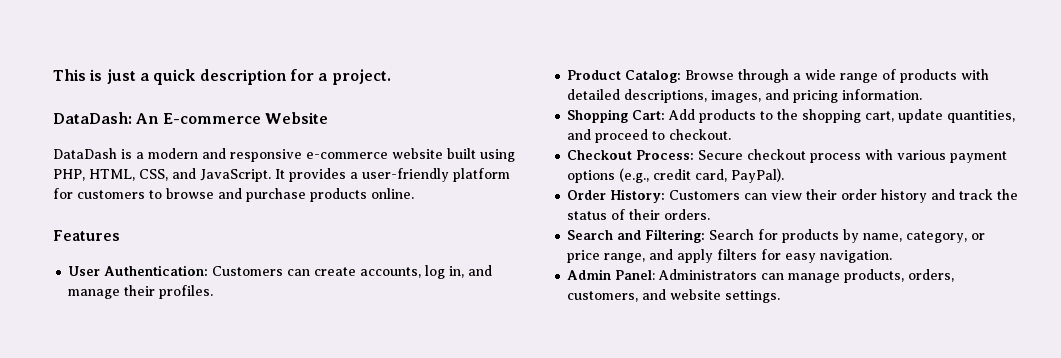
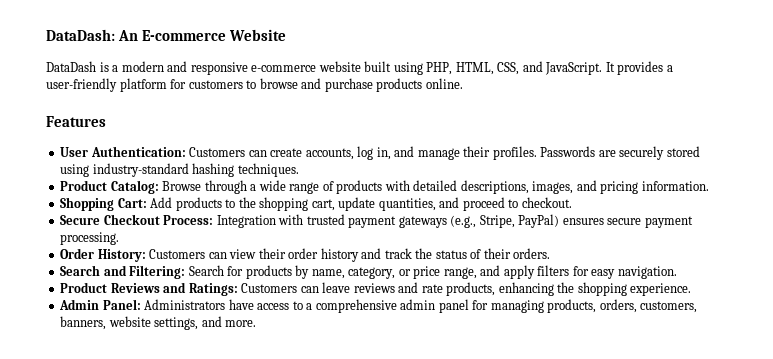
- This is just a quick description for a project.
+ Passwords are securely stored using industry-standard hashing techniques.
- Checkout Process: Secure checkout process with various payment options (e.g., credit card, PayPal).
+ Secure Checkout Process: Integration with trusted payment gateways (e.g., Stripe, PayPal) ensures secure payment processing.
- Admin Panel: Administrators can manage products, orders, customers, and website settings.
+ Product Reviews and Ratings: Customers can leave reviews and rate products, enhancing the shopping experience.
+ Admin Panel: Administrators have access to a comprehensive admin panel for managing products, orders, customers, banners, website settings, and more.

